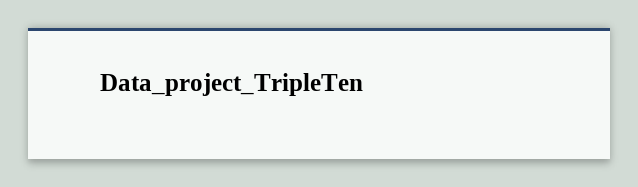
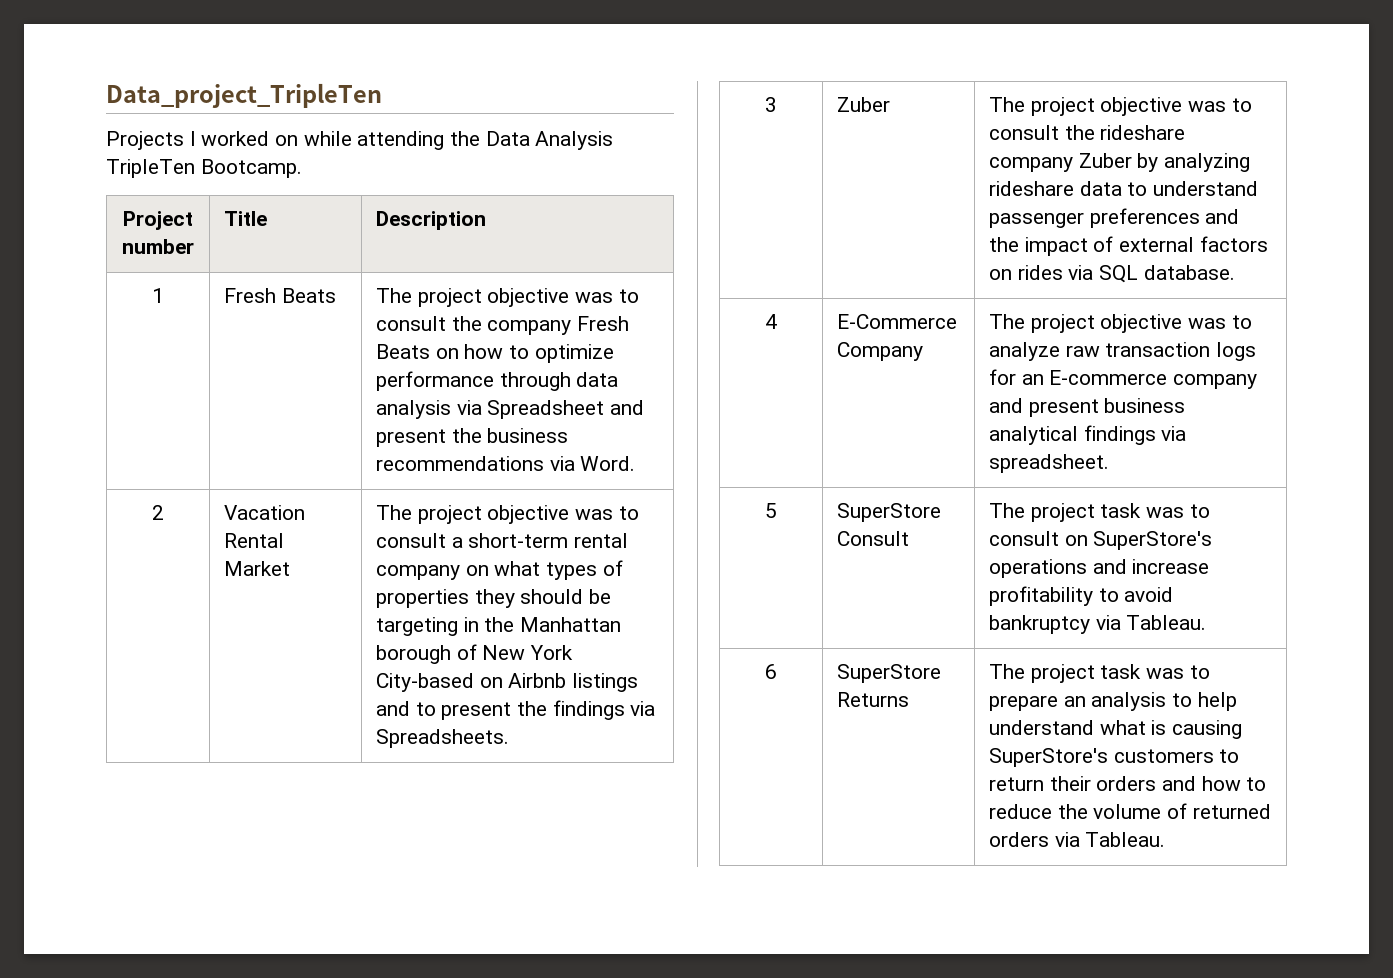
+ Projects I worked on while attending the Data Analysis TripleTen Bootcamp.
+ Project number | Title | Description
+ 1 | Fresh Beats | The project objective was to consult the company Fresh Beats on how to optimize performance through data analysis via Spreadsheet and present the business recommendations via Word.
+ 2 | Vacation Rental Market | The project objective was to consult a short-term rental company on what types of properties they should be targeting in the Manhattan borough of New York City-based on Airbnb listings and to present the findings via Spreadsheets.
+ 3 | Zuber | The project objective was to consult the rideshare company Zuber by analyzing rideshare data to understand passenger preferences and the impact of external factors on rides via SQL database.
+ 4 | E-Commerce Company | The project objective was to analyze raw transaction logs for an E-commerce company and present business analytical findings via spreadsheet.
+ 5 | SuperStore Consult | The project task was to consult on SuperStore's operations and increase profitability to avoid bankruptcy via Tableau.
+ 6 | SuperStore Returns | The project task was to prepare an analysis to help understand what is causing SuperStore's customers to return their orders and how to reduce the volume of returned orders via Tableau.

